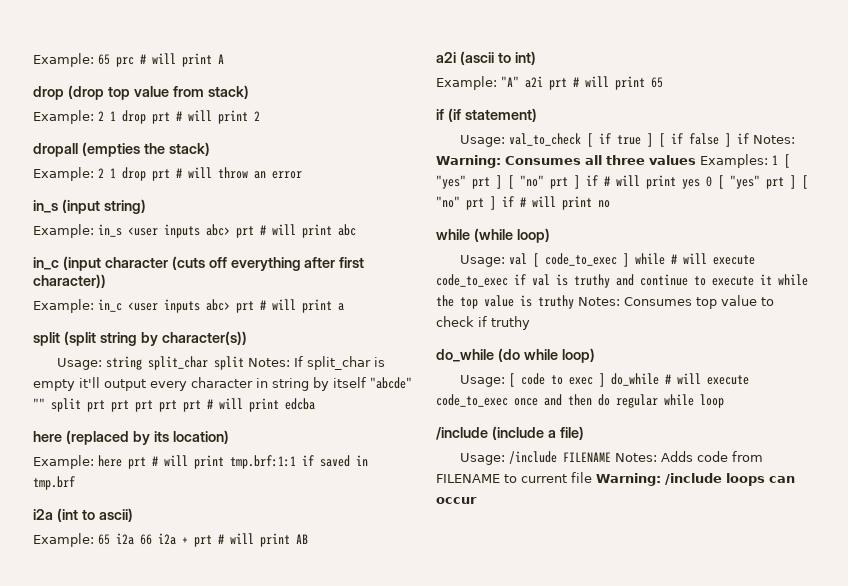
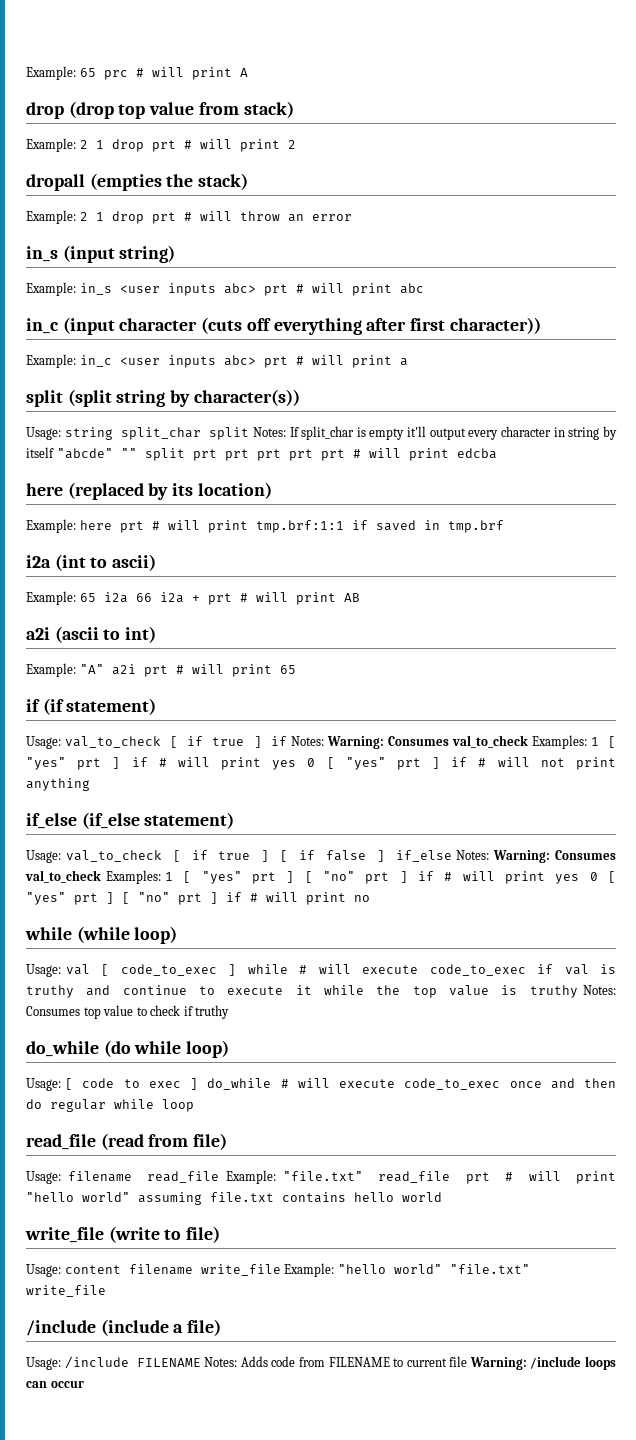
+ Usage: val_to_check [ if true ] if Notes: Warning: Consumes val_to_check Examples: 1 [ "yes" prt ] if # will print yes 0 [ "yes" prt ] if # will not print anything
+ if_else (if_else statement)
- Usage: val_to_check [ if true ] [ if false ] if Notes: Warning: Consumes all three values Examples: 1 [ "yes" prt ] [ "no" prt ] if # will print yes 0 [ "yes" prt ] [ "no" prt ] if # will print no
+ Usage: val_to_check [ if true ] [ if false ] if_else Notes: Warning: Consumes val_to_check Examples: 1 [ "yes" prt ] [ "no" prt ] if # will print yes 0 [ "yes" prt ] [ "no" prt ] if # will print no
+ read_file (read from file)
+ Usage: filename read_file Example: "file.txt" read_file prt # will print "hello world" assuming file.txt contains hello world
+ write_file (write to file)
+ Usage: content filename write_file Example: "hello world" "file.txt" write_file

